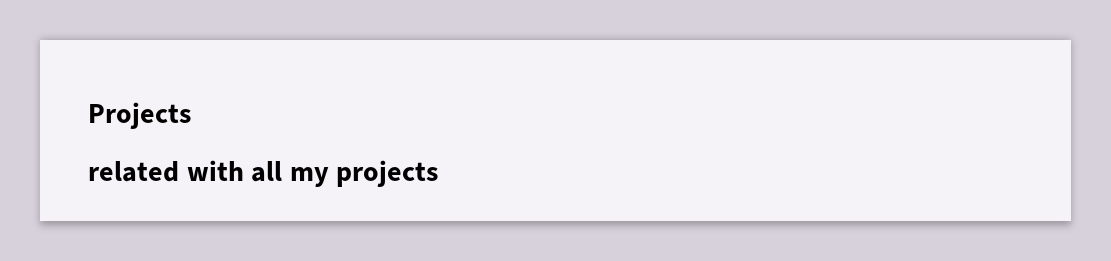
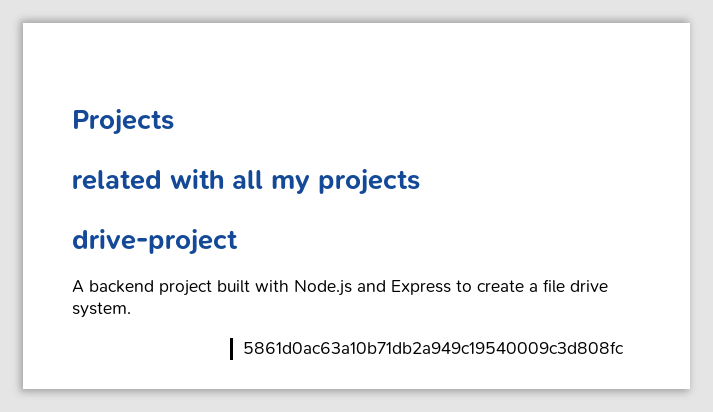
+ drive-project
+ A backend project built with Node.js and Express to create a file drive system.
+ 5861d0ac63a10b71db2a949c19540009c3d808fc

